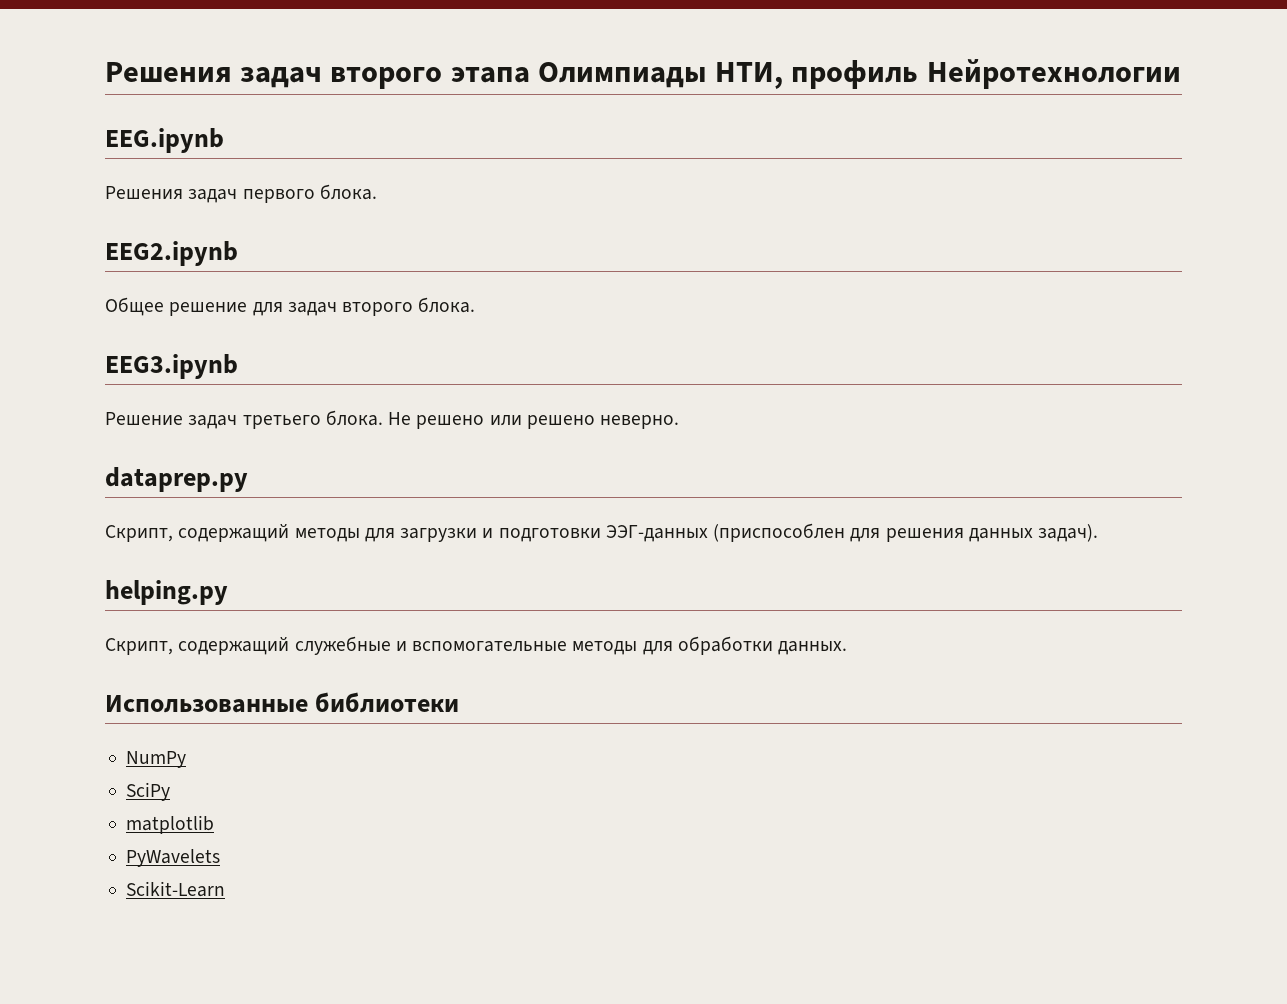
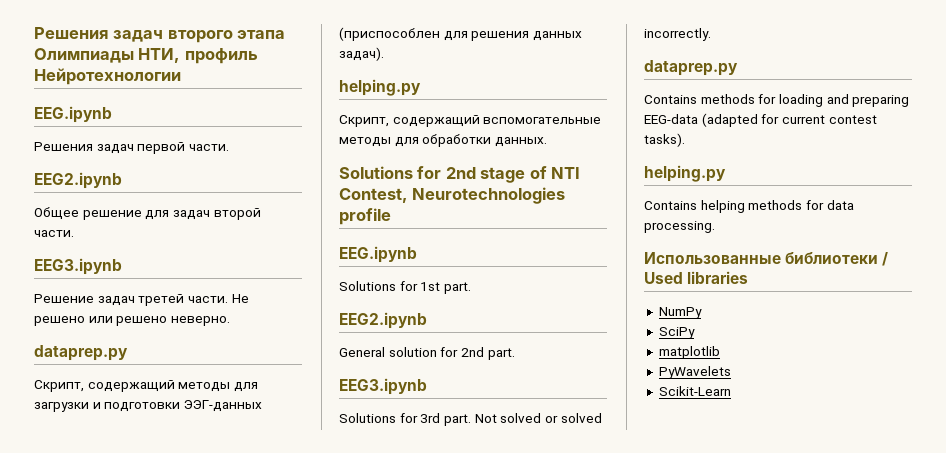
- Решения задач первого блока.
+ Решения задач первой части.
- Общее решение для задач второго блока.
+ Общее решение для задач второй части.
- Решение задач третьего блока.
+ Решение задач третей части.
- Скрипт, содержащий служебные и вспомогательные методы для обработки данных.
+ Скрипт, содержащий вспомогательные методы для обработки данных.
+ Solutions for 2nd stage of NTI Contest, Neurotechnologies profile
+ EEG.ipynb
+ Solutions for 1st part.
+ EEG2.ipynb
+ General solution for 2nd part.
+ EEG3.ipynb
+ Solutions for 3rd part. Not solved or solved incorrectly.
+ dataprep.py
+ Contains methods for loading and preparing EEG-data (adapted for current contest tasks).
+ helping.py
+ Contains helping methods for data processing.
- Использованные библиотеки
+ Использованные библиотеки / Used libraries

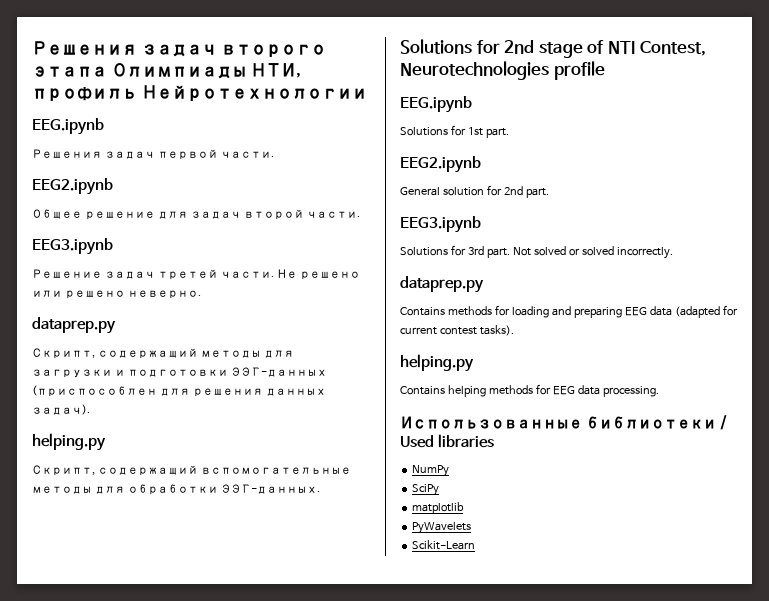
- Скрипт, содержащий вспомогательные методы для обработки данных.
+ Скрипт, содержащий вспомогательные методы для обработки ЭЭГ-данных.
- Contains methods for loading and preparing EEG-data (adapted for current contest tasks).
+ Contains methods for loading and preparing EEG data (adapted for current contest tasks).
- Contains helping methods for data processing.
+ Contains helping methods for EEG data processing.

